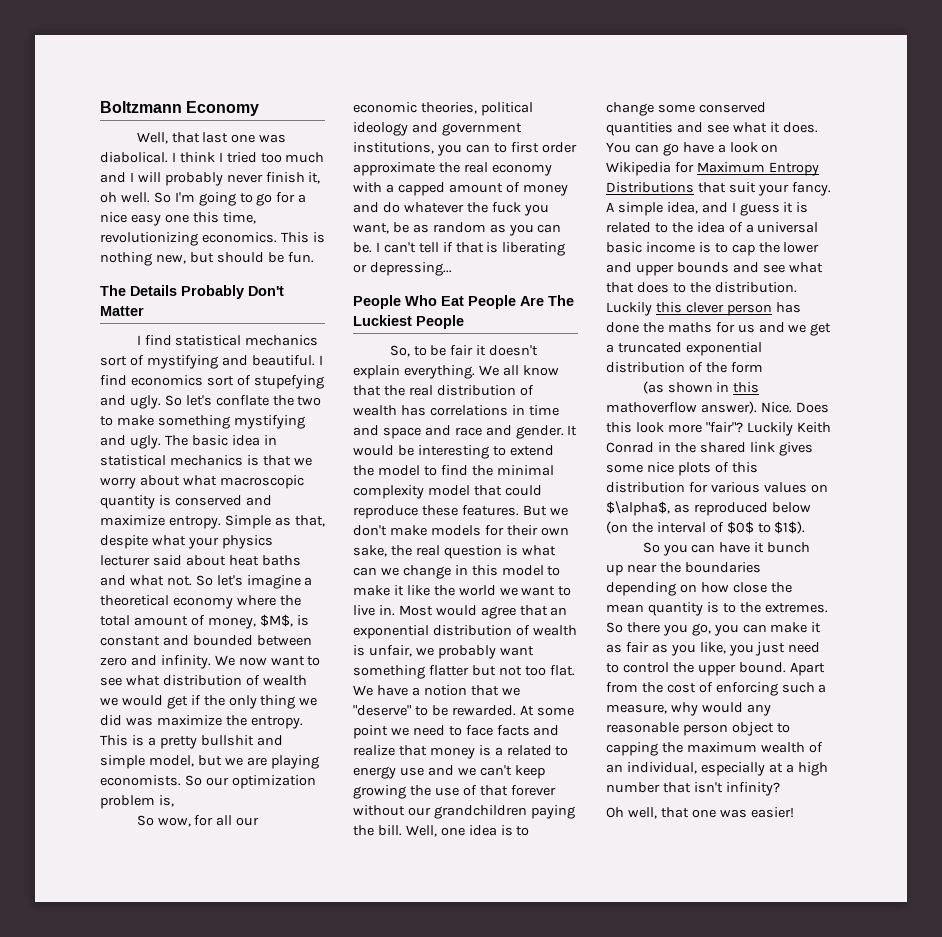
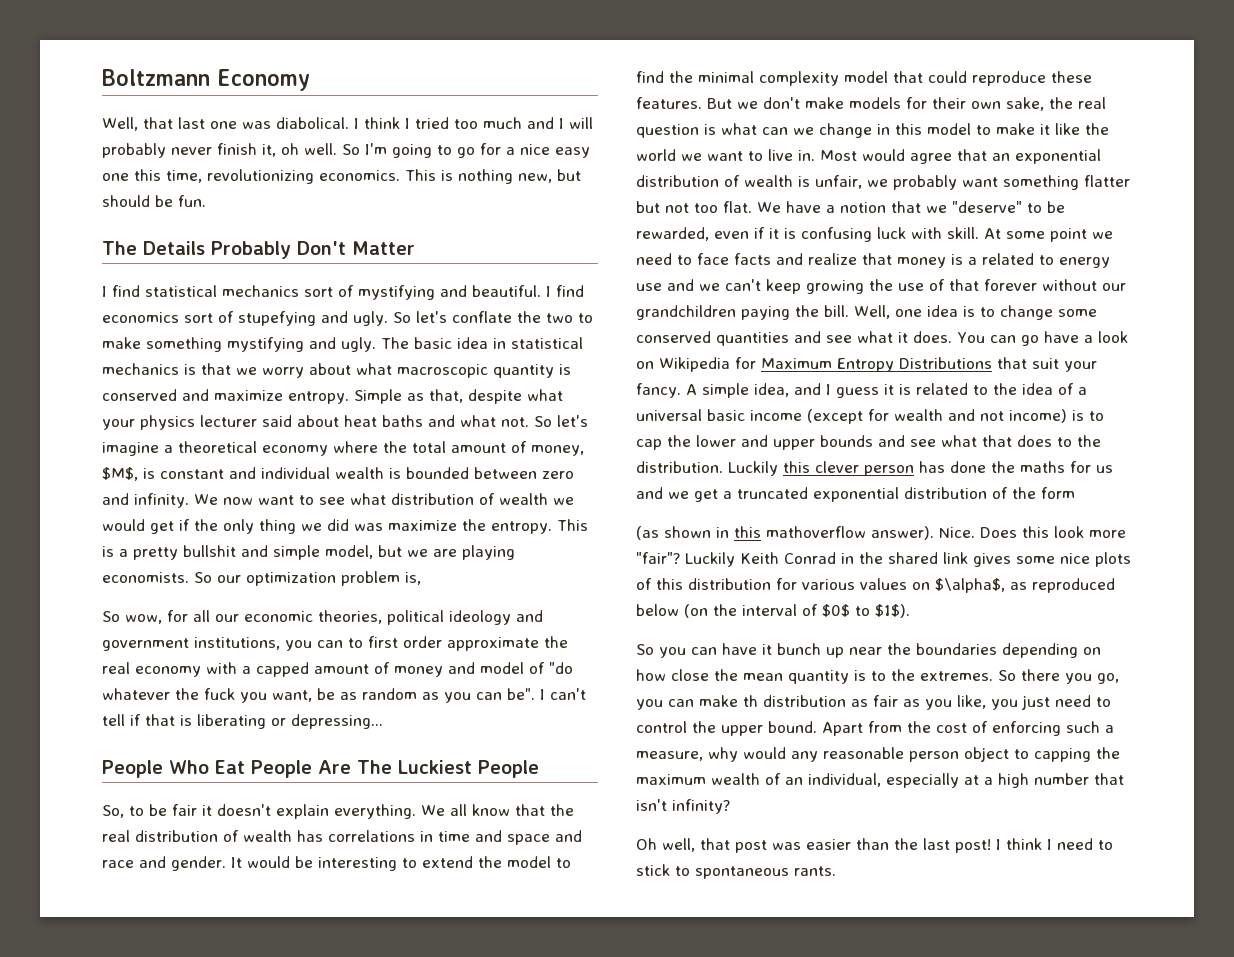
- So let's imagine a theoretical economy where the total amount of money, $M$, is constant and bounded between zero and infinity.
+ So let's imagine a theoretical economy where the total amount of money, $M$, is constant and individual wealth is bounded between zero and infinity.
- So wow, for all our economic theories, political ideology and government institutions, you can to first order approximate the real economy with a capped amount of money and do whatever the fuck you want, be as random as you can be.
+ So wow, for all our economic theories, political ideology and government institutions, you can to first order approximate the real economy with a capped amount of money and model of "do whatever the fuck you want, be as random as you can be".
- We have a notion that we "deserve" to be rewarded.
+ We have a notion that we "deserve" to be rewarded, even if it is confusing luck with skill.
- A simple idea, and I guess it is related to the idea of a universal basic income is to cap the lower and upper bounds and see what that does to the distribution.
+ A simple idea, and I guess it is related to the idea of a universal basic income (except for wealth and not income) is to cap the lower and upper bounds and see what that does to the distribution.
- So there you go, you can make it as fair as you like, you just need to control the upper bound.
+ So there you go, you can make th distribution as fair as you like, you just need to control the upper bound.
- Oh well, that one was easier!
+ Oh well, that post was easier than the last post! I think I need to stick to spontaneous rants.

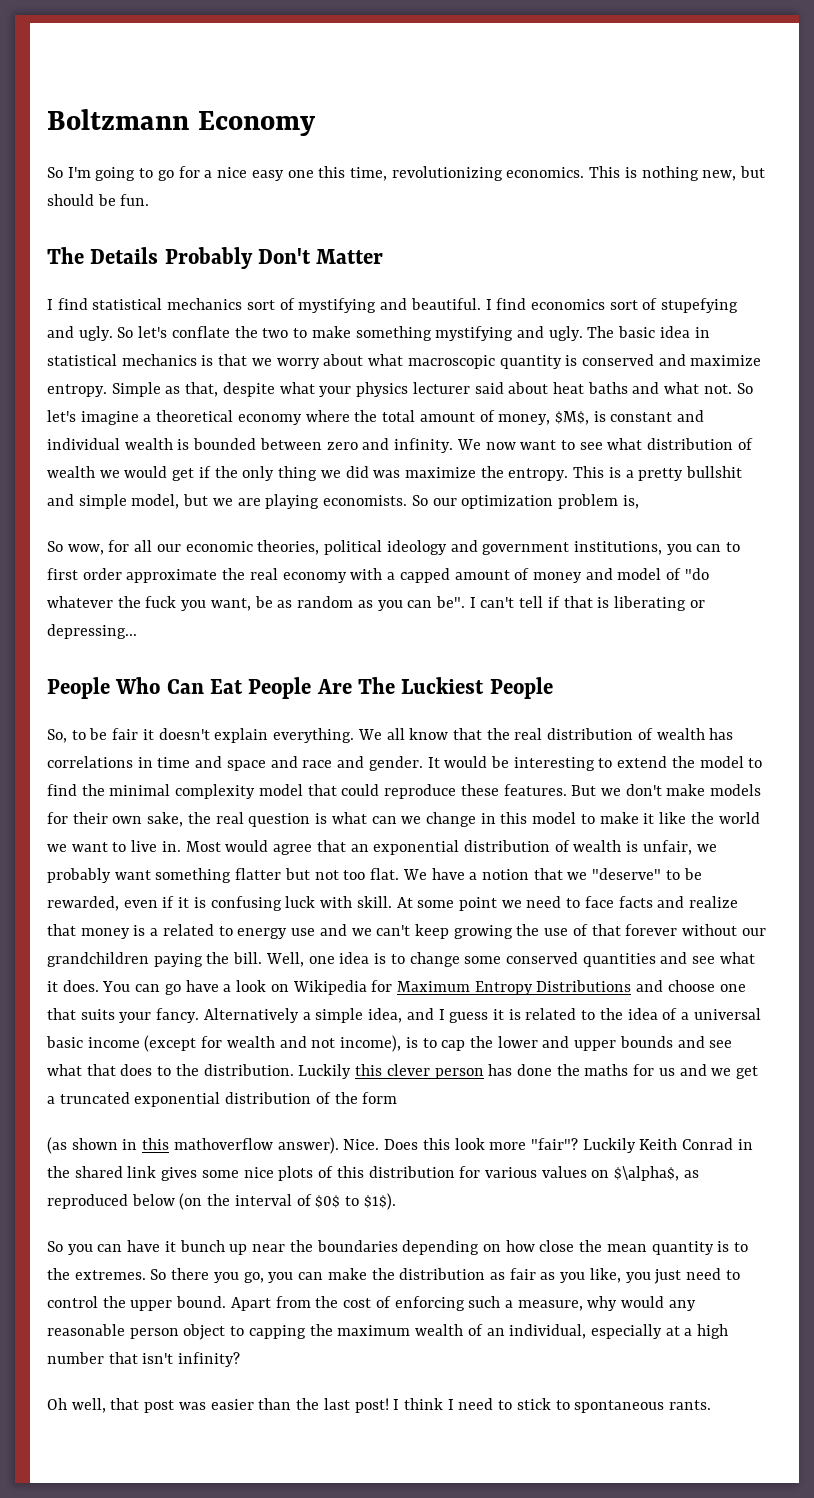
- Well, that last one was diabolical. I think I tried too much and I will probably never finish it, oh well.
- People Who Eat People Are The Luckiest People
+ People Who Can Eat People Are The Luckiest People
- You can go have a look on Wikipedia for Maximum Entropy Distributions that suit your fancy. A simple idea, and I guess it is related to the idea of a universal basic income (except for wealth and not income) is to cap the lower and upper bounds and see what that does to the distribution.
+ You can go have a look on Wikipedia for Maximum Entropy Distributions and choose one that suits your fancy. Alternatively a simple idea, and I guess it is related to the idea of a universal basic income (except for wealth and not income), is to cap the lower and upper bounds and see what that does to the distribution.
- So there you go, you can make th distribution as fair as you like, you just need to control the upper bound.
+ So there you go, you can make the distribution as fair as you like, you just need to control the upper bound.

